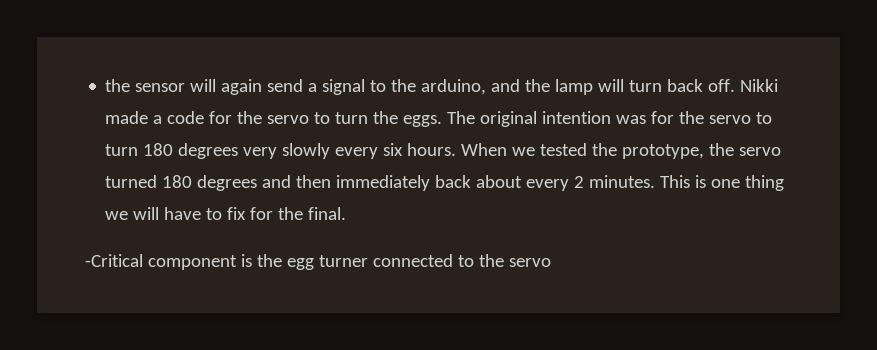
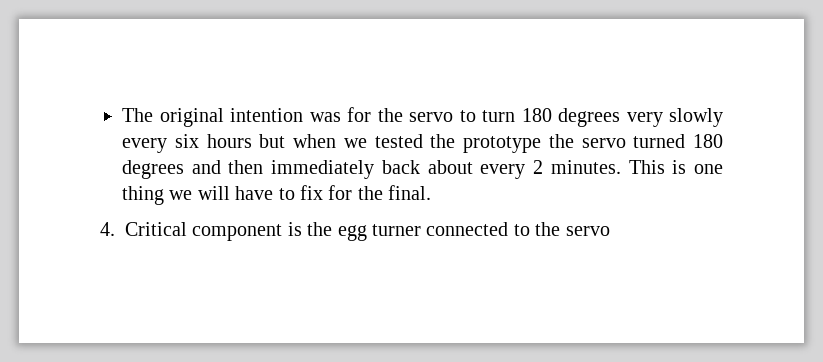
- the sensor will again send a signal to the arduino, and the lamp will turn back off. Nikki made a code for the servo to turn the eggs. The original intention was for the servo to turn 180 degrees very slowly every six hours. When we tested the prototype, the servo turned 180 degrees and then immediately back about every 2 minutes.
+ The original intention was for the servo to turn 180 degrees very slowly every six hours but when we tested the prototype the servo turned 180 degrees and then immediately back about every 2 minutes.
- -Critical component is the egg turner connected to the servo
+ 4. Critical component is the egg turner connected to the servo

